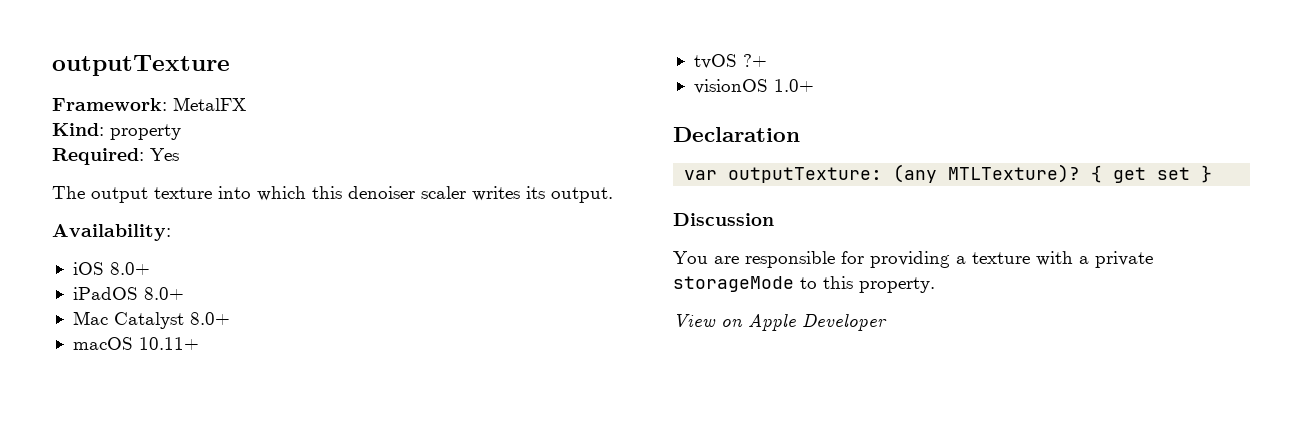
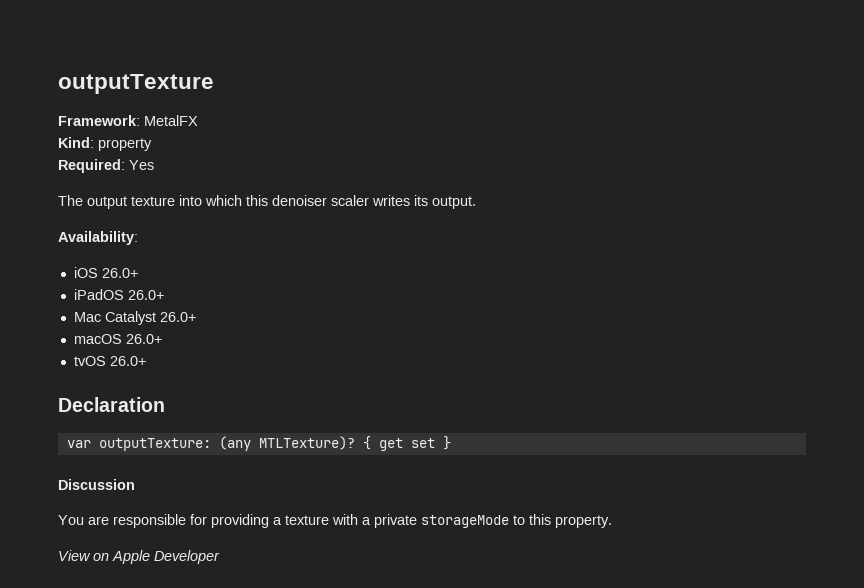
- iOS 8.0+
+ iOS 26.0+
- iPadOS 8.0+
+ iPadOS 26.0+
- Mac Catalyst 8.0+
+ Mac Catalyst 26.0+
- macOS 10.11+
+ macOS 26.0+
- tvOS ?+
- visionOS 1.0+
+ tvOS 26.0+

